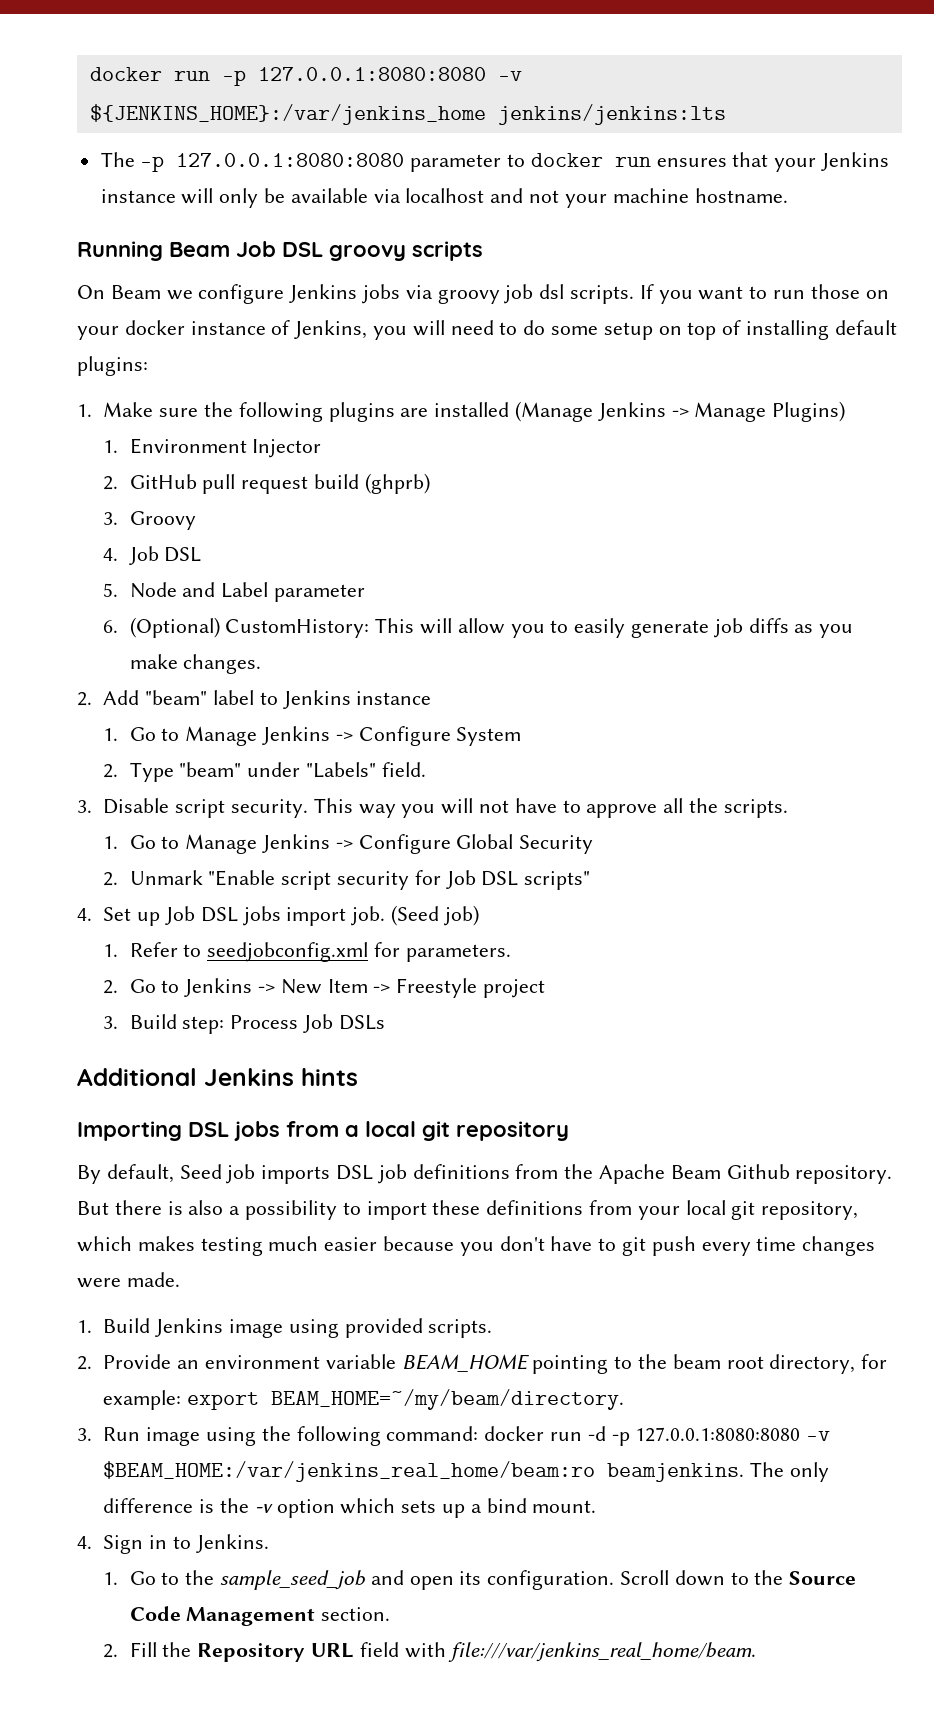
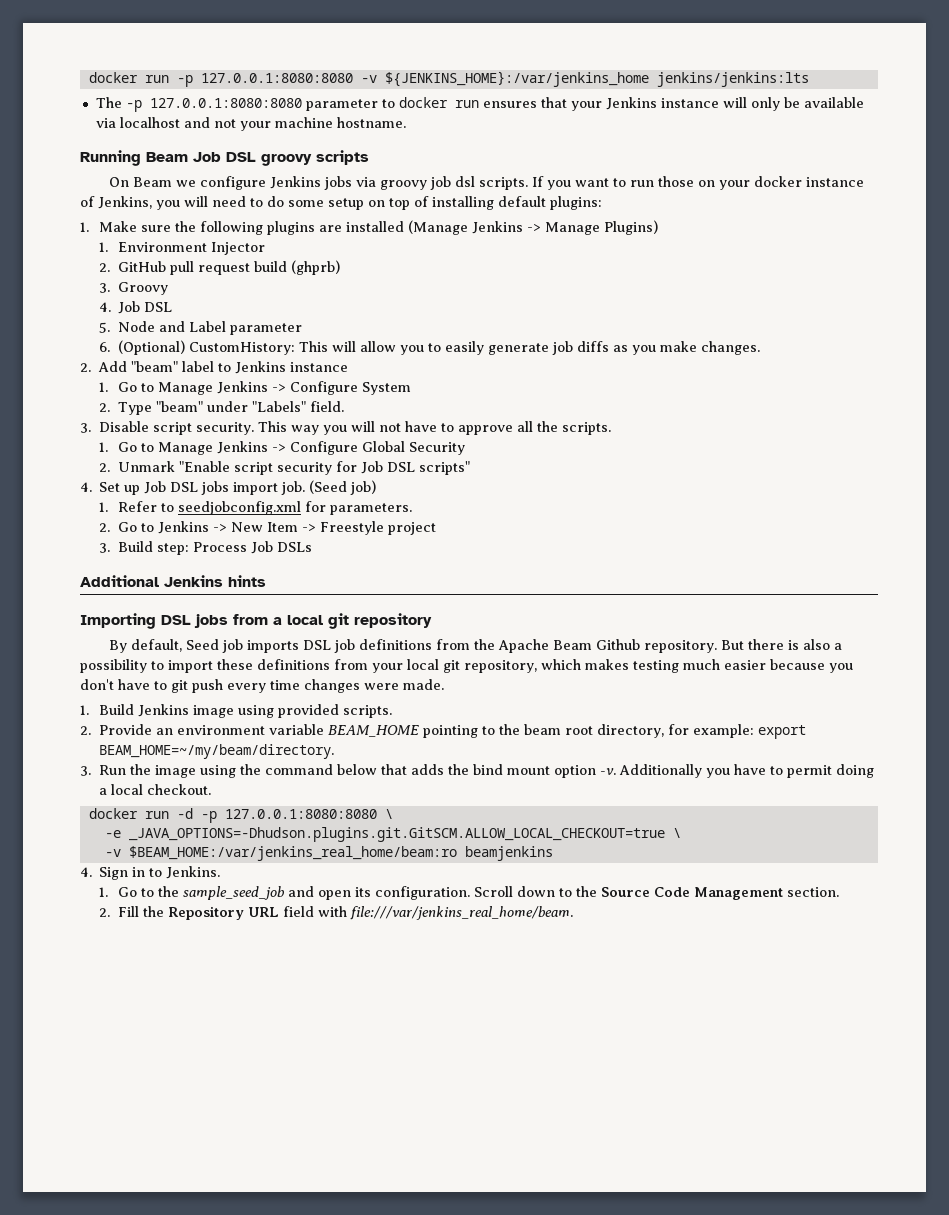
- 3. Run image using the following command: docker run -d -p 127.0.0.1:8080:8080 -v $BEAM_HOME:/var/jenkins_real_home/beam:ro beamjenkins. The only difference is the -v option which sets up a bind mount.
+ 3. Run the image using the command below that adds the bind mount option -v. Additionally you have to permit doing a local checkout.
+ docker run -d -p 127.0.0.1:8080:8080 \
+ -e _JAVA_OPTIONS=-Dhudson.plugins.git.GitSCM.ALLOW_LOCAL_CHECKOUT=true \
+ -v $BEAM_HOME:/var/jenkins_real_home/beam:ro beamjenkins

